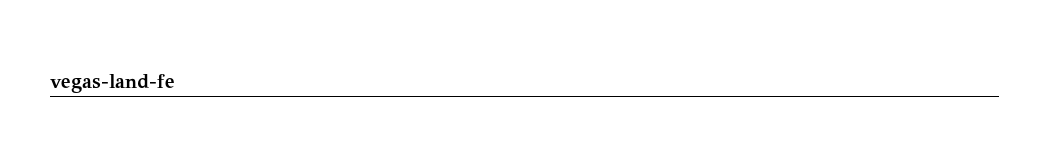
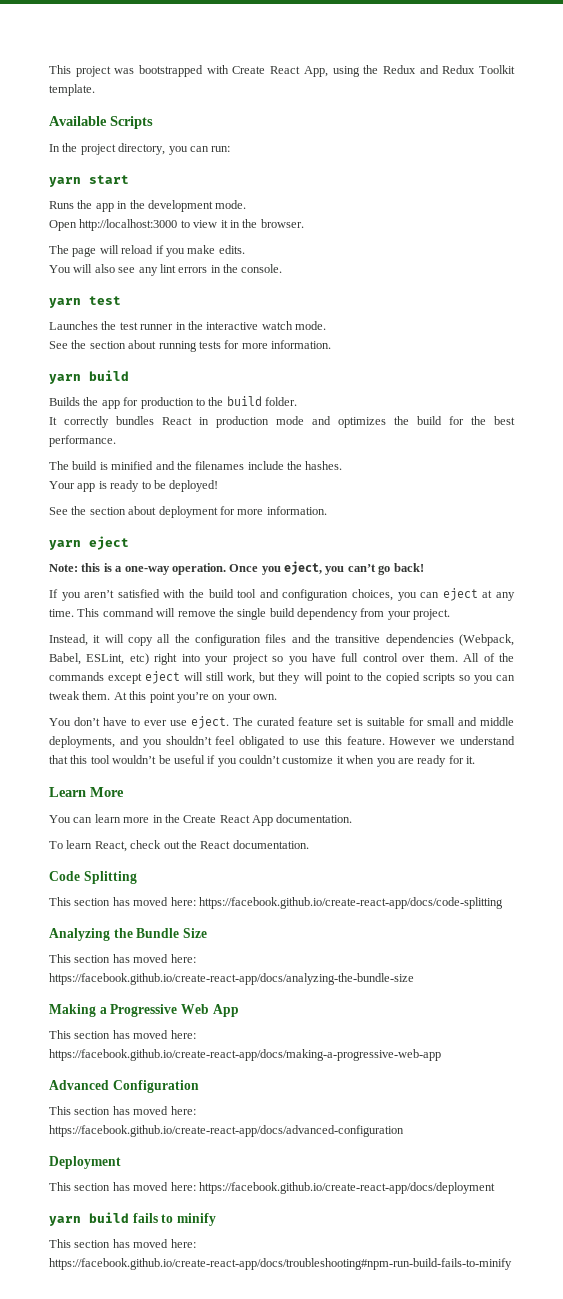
- vegas-land-fe
+ This project was bootstrapped with Create React App, using the Redux and Redux Toolkit template.
+ Available Scripts
+ In the project directory, you can run:
+ yarn start
+ Runs the app in the development mode.
+ Open http://localhost:3000 to view it in the browser.
+ The page will reload if you make edits.
+ You will also see any lint errors in the console.
+ yarn test
+ Launches the test runner in the interactive watch mode.
+ See the section about running tests for more information.
+ yarn build
+ Builds the app for production to the build folder.
+ It correctly bundles React in production mode and optimizes the build for the best performance.
+ The build is minified and the filenames include the hashes.
+ Your app is ready to be deployed!
+ See the section about deployment for more information.
+ yarn eject
+ Note: this is a one-way operation. Once you eject, you can’t go back!
+ If you aren’t satisfied with the build tool and configuration choices, you can eject at any time. This command will remove the single build dependency from your project.
+ Instead, it will copy all the configuration files and the transitive dependencies (Webpack, Babel, ESLint, etc) right into your project so you have full control over them. All of the commands except eject will still work, but they will point to the copied scripts so you can tweak them. At this point you’re on your own.
+ You don’t have to ever use eject. The curated feature set is suitable for small and middle deployments, and you shouldn’t feel obligated to use this feature. However we understand that this tool wouldn’t be useful if you couldn’t customize it when you are ready for it.
+ Learn More
+ You can learn more in the Create React App documentation.
+ To learn React, check out the React documentation.
+ Code Splitting
+ This section has moved here: https://facebook.github.io/create-react-app/docs/code-splitting
+ Analyzing the Bundle Size
+ This section has moved here: https://facebook.github.io/create-react-app/docs/analyzing-the-bundle-size
+ Making a Progressive Web App
+ This section has moved here: https://facebook.github.io/create-react-app/docs/making-a-progressive-web-app
+ Advanced Configuration
+ This section has moved here: https://facebook.github.io/create-react-app/docs/advanced-configuration
+ Deployment
+ This section has moved here: https://facebook.github.io/create-react-app/docs/deployment
+ yarn build fails to minify
+ This section has moved here: https://facebook.github.io/create-react-app/docs/troubleshooting#npm-run-build-fails-to-minify

